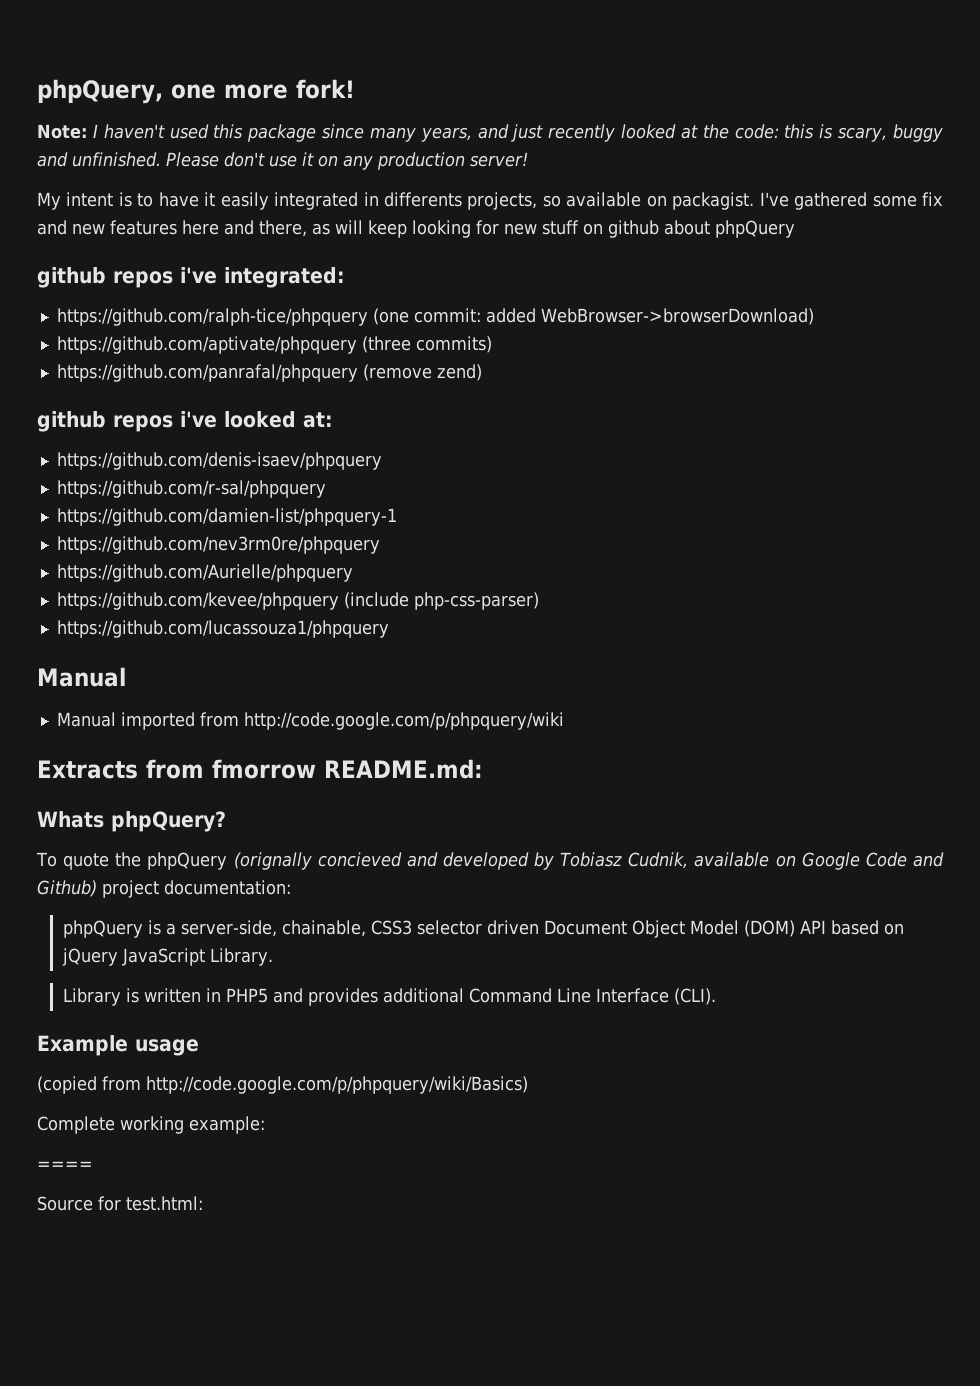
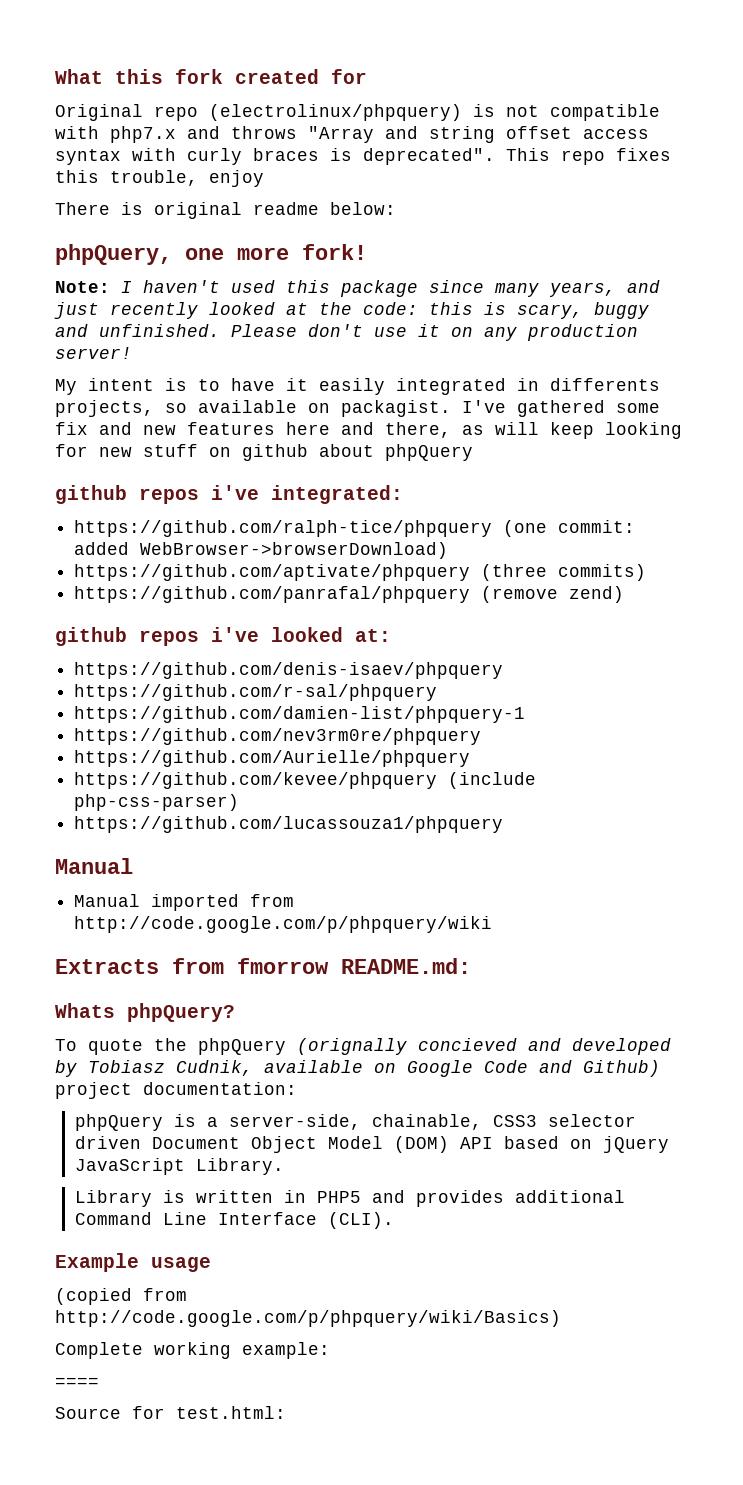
+ What this fork created for
+ Original repo (electrolinux/phpquery) is not compatible with php7.x and throws "Array and string offset access syntax with curly braces is deprecated". This repo fixes this trouble, enjoy
+ There is original readme below:

